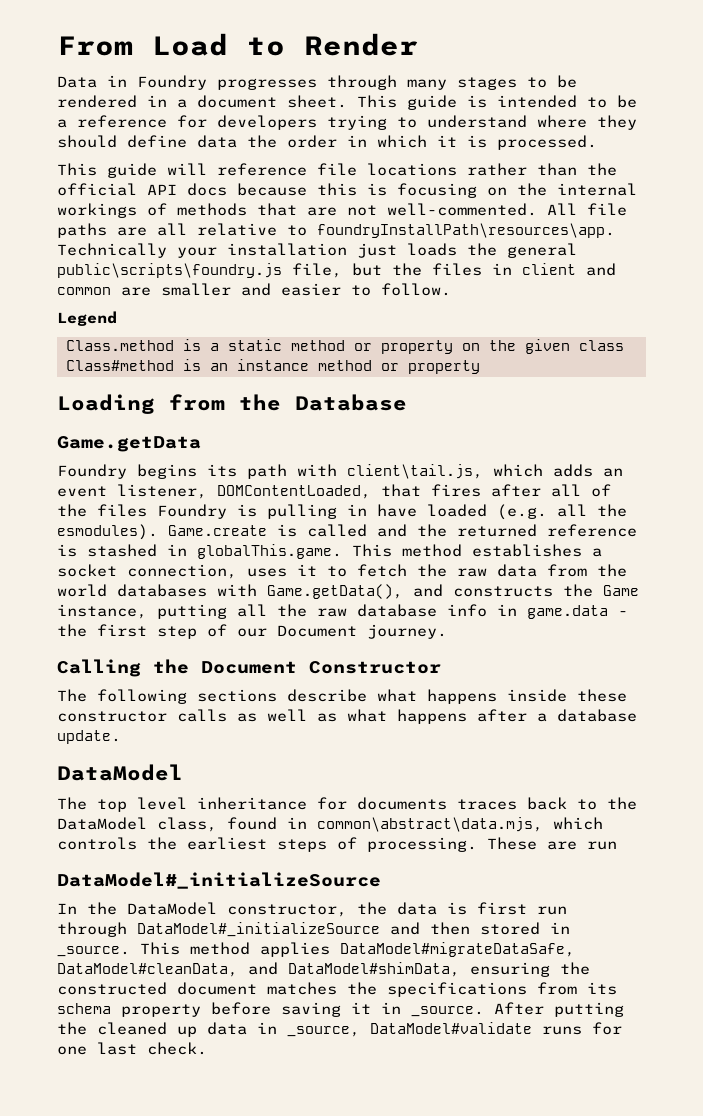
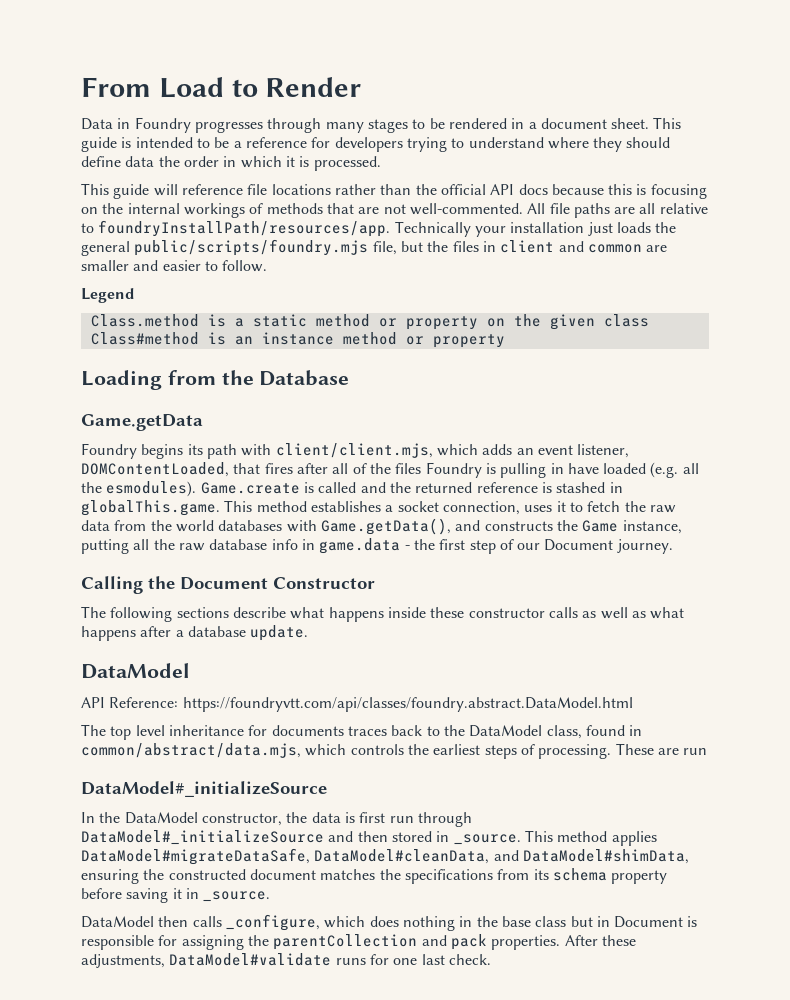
- All file paths are all relative to foundryInstallPath\resources\app.
+ All file paths are all relative to foundryInstallPath/resources/app.
- Technically your installation just loads the general public\scripts\foundry.js file, but the files in client and common are smaller and easier to follow.
+ Technically your installation just loads the general public/scripts/foundry.mjs file, but the files in client and common are smaller and easier to follow.
- Foundry begins its path with client\tail.js, which adds an event listener, DOMContentLoaded, that fires after all of the files Foundry is pulling in have loaded (e.g. all the esmodules).
+ Foundry begins its path with client/client.mjs, which adds an event listener, DOMContentLoaded, that fires after all of the files Foundry is pulling in have loaded (e.g. all the esmodules).
+ API Reference: https://foundryvtt.com/api/classes/foundry.abstract.DataModel.html
- The top level inheritance for documents traces back to the DataModel class, found in common\abstract\data.mjs, which controls the earliest steps of processing.
+ The top level inheritance for documents traces back to the DataModel class, found in common/abstract/data.mjs, which controls the earliest steps of processing.
- This method applies DataModel#migrateDataSafe, DataModel#cleanData, and DataModel#shimData, ensuring the constructed document matches the specifications from its schema property before saving it in _source. After putting the cleaned up data in _source, DataModel#validate runs for one last check.
+ This method applies DataModel#migrateDataSafe, DataModel#cleanData, and DataModel#shimData, ensuring the constructed document matches the specifications from its schema property before saving it in _source.
+ DataModel then calls _configure, which does nothing in the base class but in Document is responsible for assigning the parentCollection and pack properties. After these adjustments, DataModel#validate runs for one last check.

